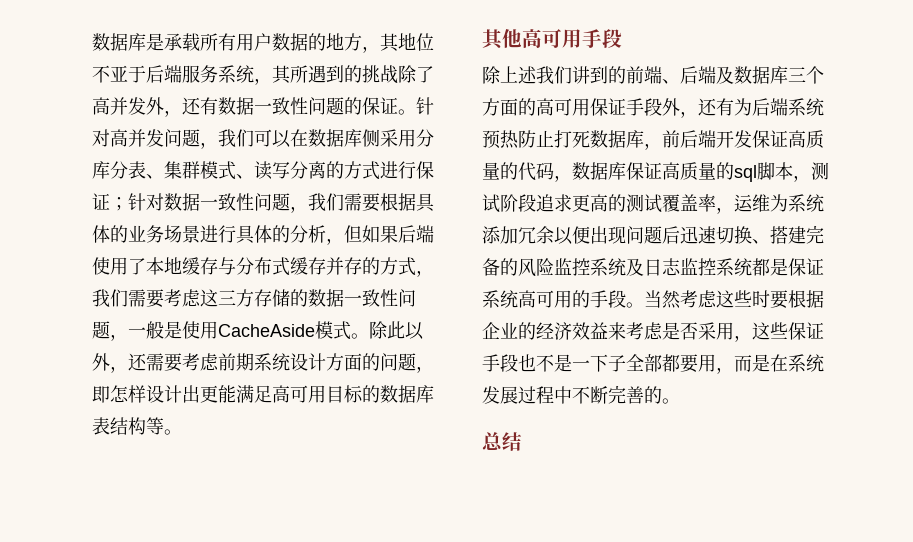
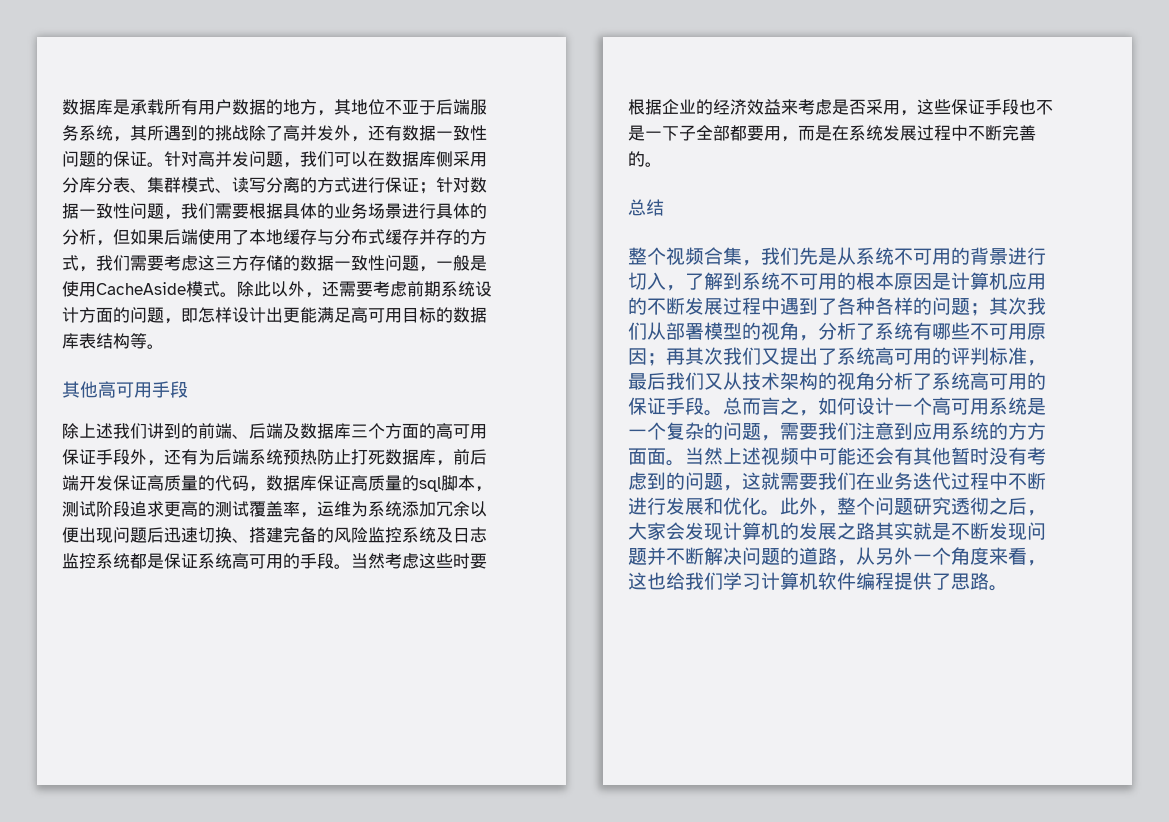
+ 整个视频合集，我们先是从系统不可用的背景进行切入，了解到系统不可用的根本原因是计算机应用的不断发展过程中遇到了各种各样的问题；其次我们从部署模型的视角，分析了系统有哪些不可用原因；再其次我们又提出了系统高可用的评判标准，最后我们又从技术架构的视角分析了系统高可用的保证手段。总而言之，如何设计一个高可用系统是一个复杂的问题，需要我们注意到应用系统的方方面面。当然上述视频中可能还会有其他暂时没有考虑到的问题，这就需要我们在业务迭代过程中不断进行发展和优化。此外，整个问题研究透彻之后，大家会发现计算机的发展之路其实就是不断发现问题并不断解决问题的道路，从另外一个角度来看，这也给我们学习计算机软件编程提供了思路。

